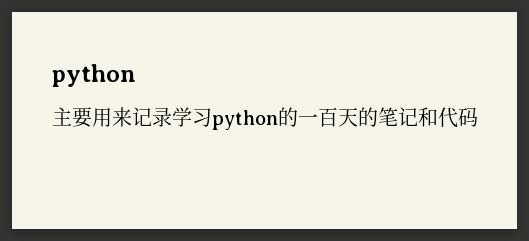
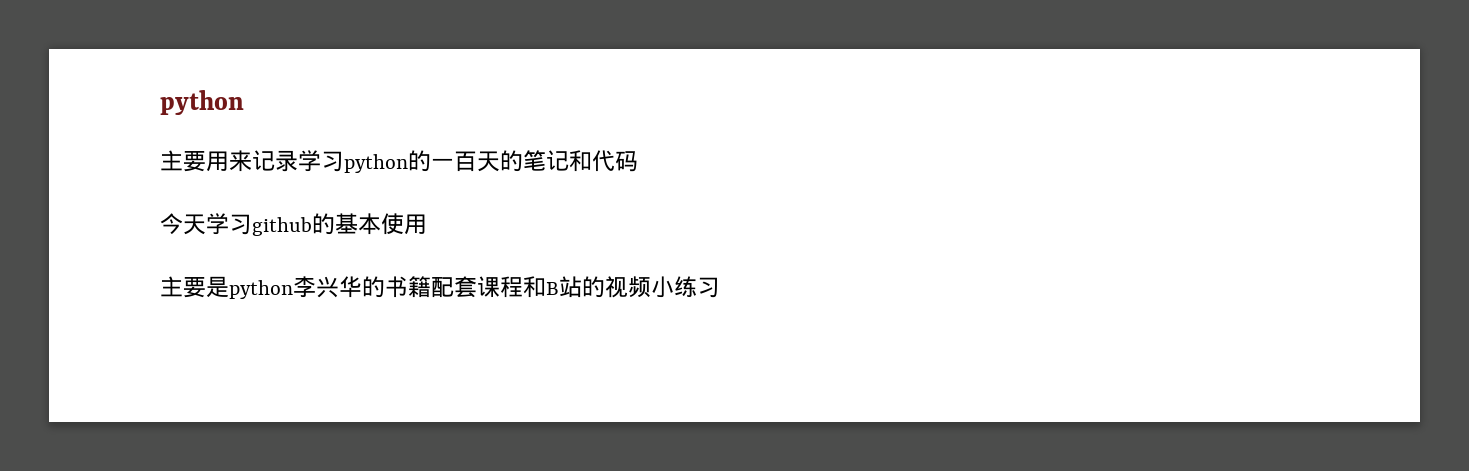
+ 今天学习github的基本使用
+ 主要是python李兴华的书籍配套课程和B站的视频小练习

